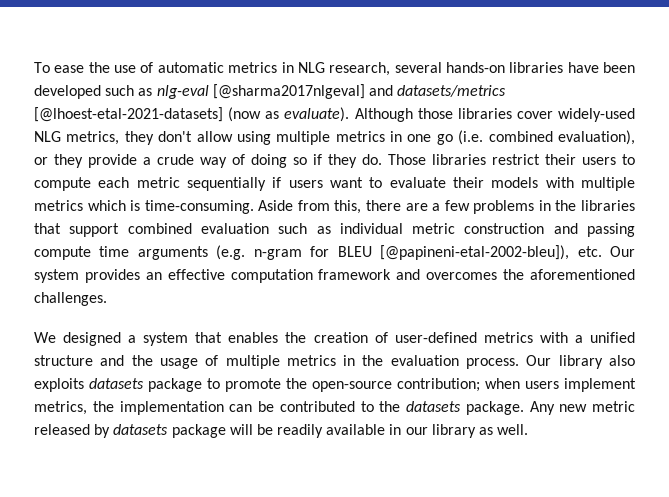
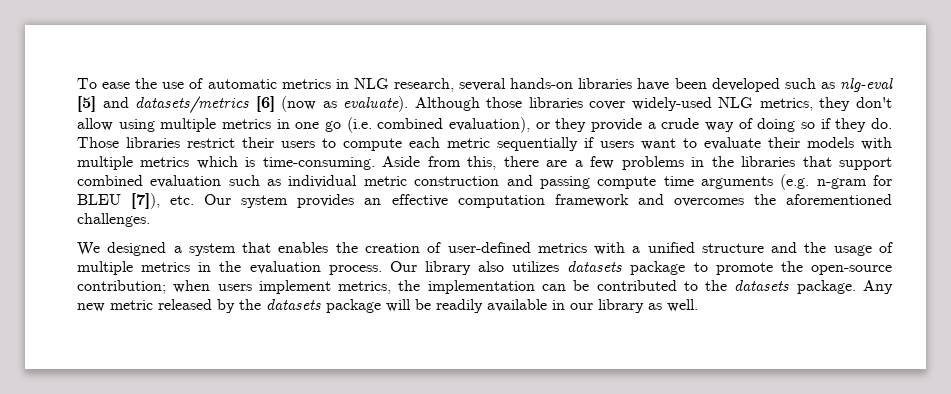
- To ease the use of automatic metrics in NLG research, several hands-on libraries have been developed such as nlg-eval [@sharma2017nlgeval] and datasets/metrics [@lhoest-etal-2021-datasets] (now as evaluate).
+ To ease the use of automatic metrics in NLG research, several hands-on libraries have been developed such as nlg-eval [5] and datasets/metrics [6] (now as evaluate).
- Aside from this, there are a few problems in the libraries that support combined evaluation such as individual metric construction and passing compute time arguments (e.g. n-gram for BLEU [@papineni-etal-2002-bleu]), etc. Our system provides an effective computation framework and overcomes the aforementioned challenges.
+ Aside from this, there are a few problems in the libraries that support combined evaluation such as individual metric construction and passing compute time arguments (e.g. n-gram for BLEU [7]), etc. Our system provides an effective computation framework and overcomes the aforementioned challenges.
- Our library also exploits datasets package to promote the open-source contribution; when users implement metrics, the implementation can be contributed to the datasets package.
+ Our library also utilizes datasets package to promote the open-source contribution; when users implement metrics, the implementation can be contributed to the datasets package.
- Any new metric released by datasets package will be readily available in our library as well.
+ Any new metric released by the datasets package will be readily available in our library as well.

